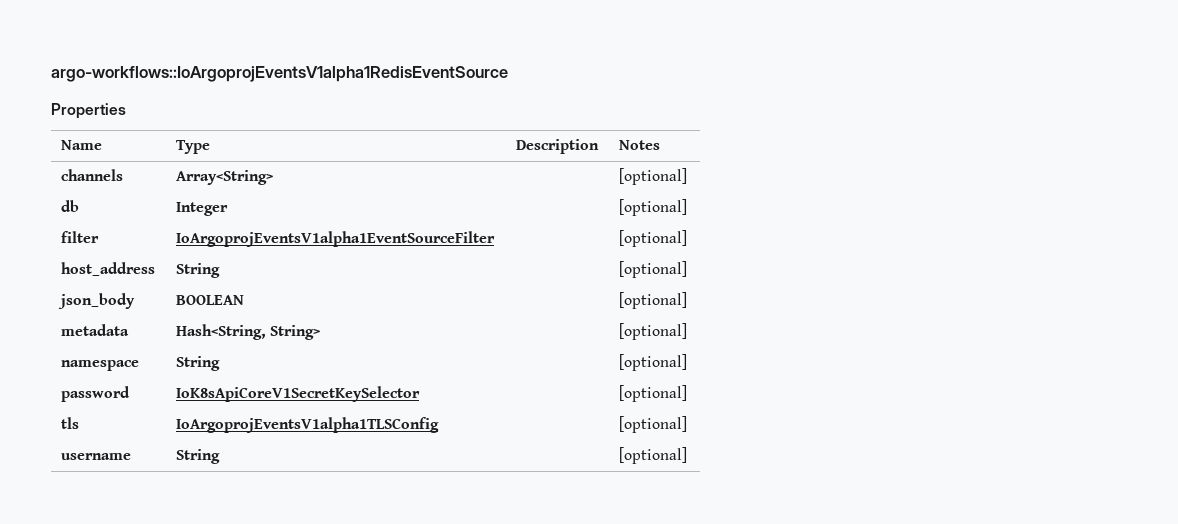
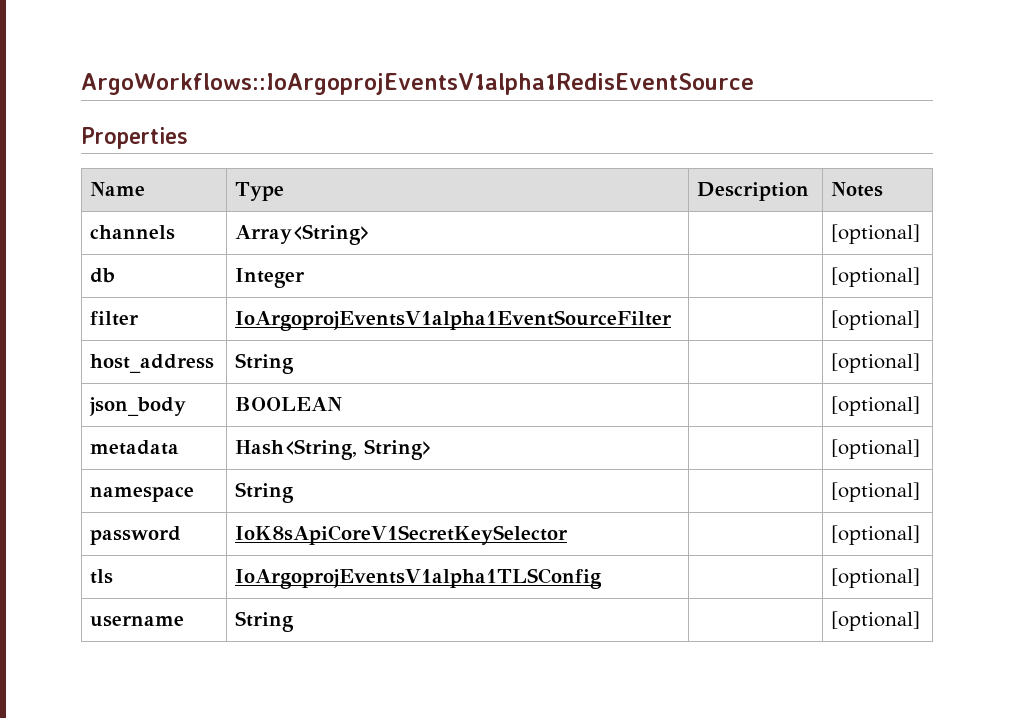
- argo-workflows::IoArgoprojEventsV1alpha1RedisEventSource
+ ArgoWorkflows::IoArgoprojEventsV1alpha1RedisEventSource

